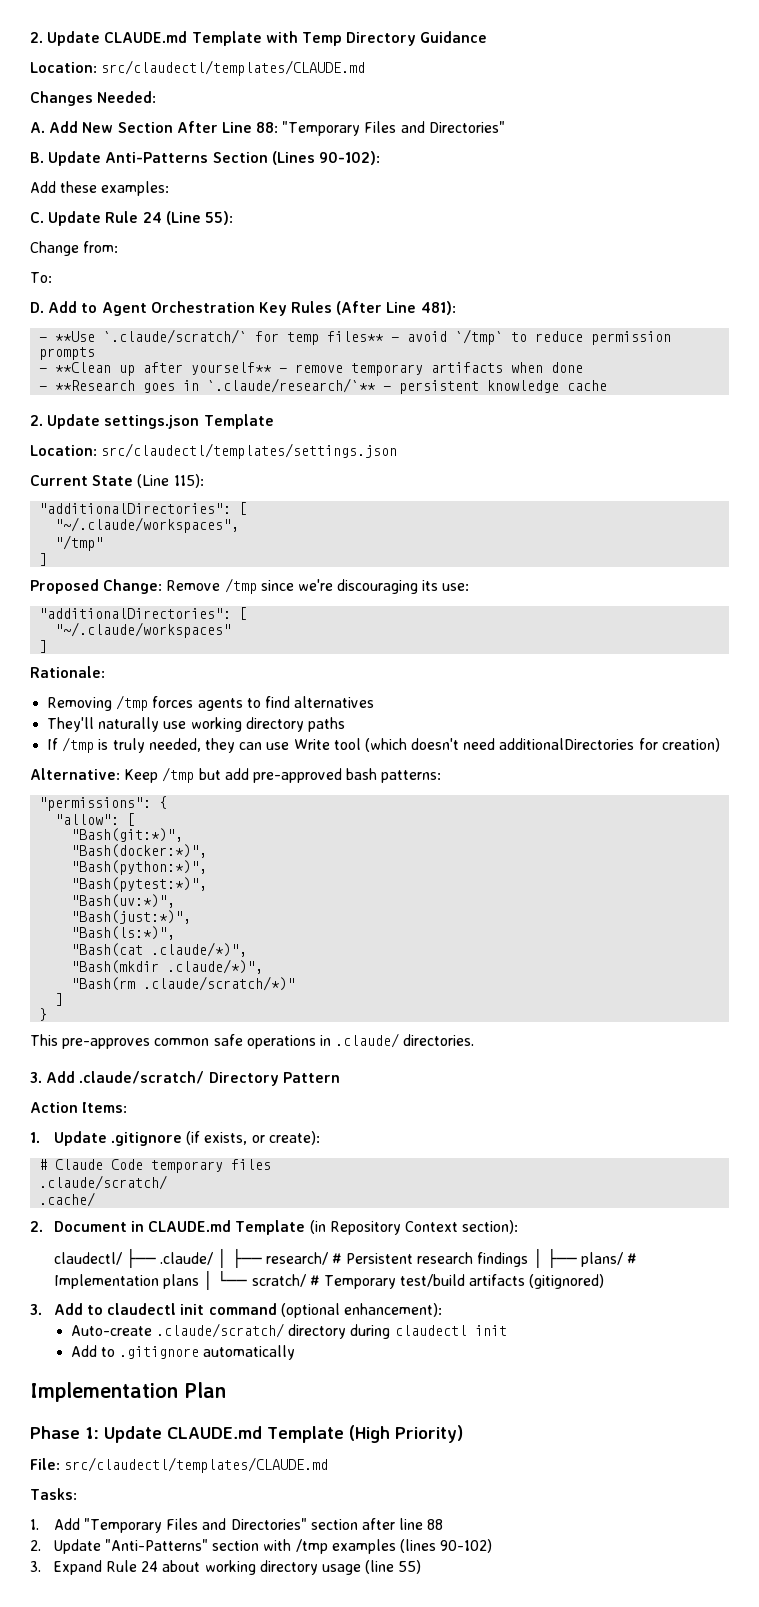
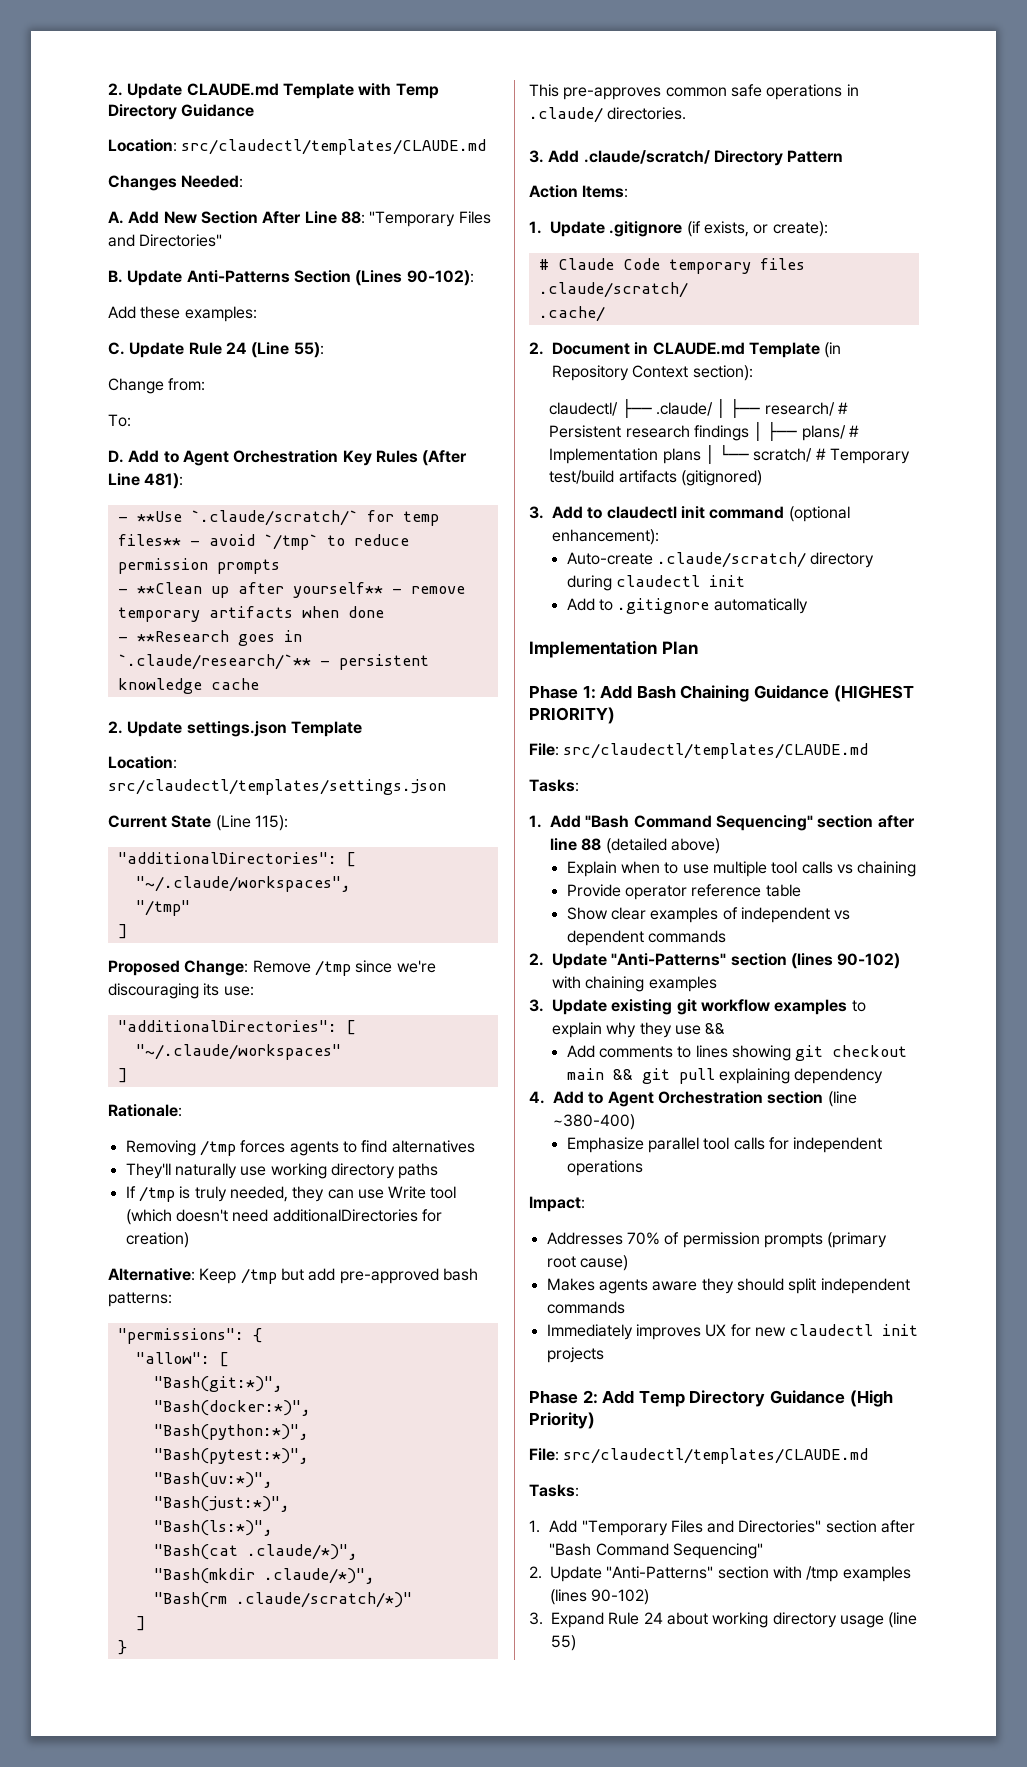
- Phase 1: Update CLAUDE.md Template (High Priority)
+ Phase 1: Add Bash Chaining Guidance (HIGHEST PRIORITY)
+ File: src/claudectl/templates/CLAUDE.md
+ Tasks:
+ 1. Add "Bash Command Sequencing" section after line 88 (detailed above)
+ Explain when to use multiple tool calls vs chaining
+ Provide operator reference table
+ Show clear examples of independent vs dependent commands
+ 2. Update "Anti-Patterns" section (lines 90-102) with chaining examples
+ 3. Update existing git workflow examples to explain why they use &&
+ Add comments to lines showing git checkout main && git pull explaining dependency
+ 4. Add to Agent Orchestration section (line ~380-400)
+ Emphasize parallel tool calls for independent operations
+ Impact:
+ Addresses 70% of permission prompts (primary root cause)
+ Makes agents aware they should split independent commands
+ Immediately improves UX for new claudectl init projects
+ Phase 2: Add Temp Directory Guidance (High Priority)
- 1. Add "Temporary Files and Directories" section after line 88
+ 1. Add "Temporary Files and Directories" section after "Bash Command Sequencing"

